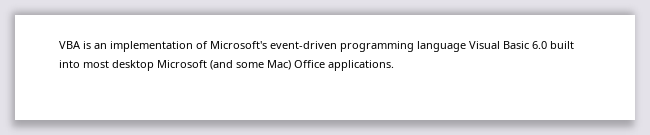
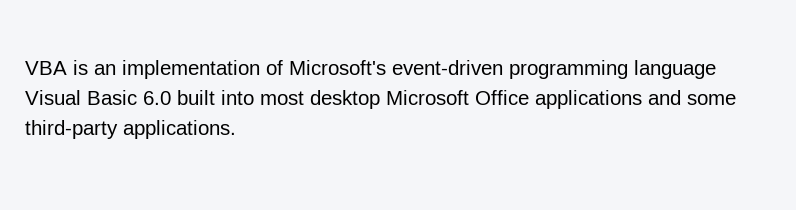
- VBA is an implementation of Microsoft's event-driven programming language Visual Basic 6.0 built into most desktop Microsoft (and some Mac) Office applications.
+ VBA is an implementation of Microsoft's event-driven programming language Visual Basic 6.0 built into most desktop Microsoft Office applications and some third-party applications.

